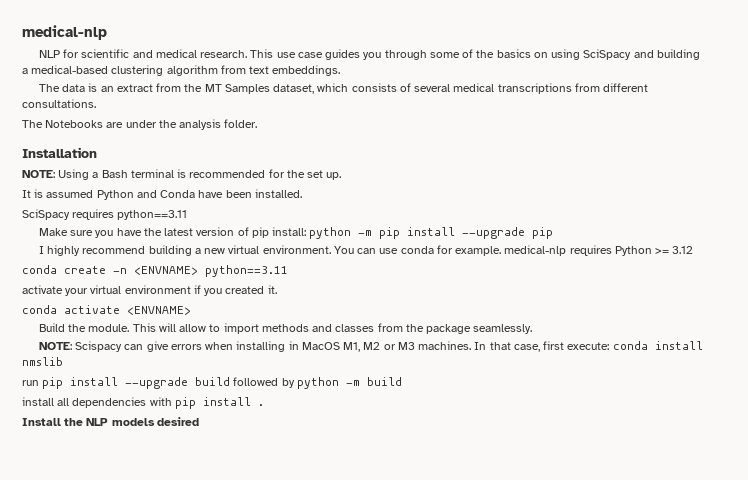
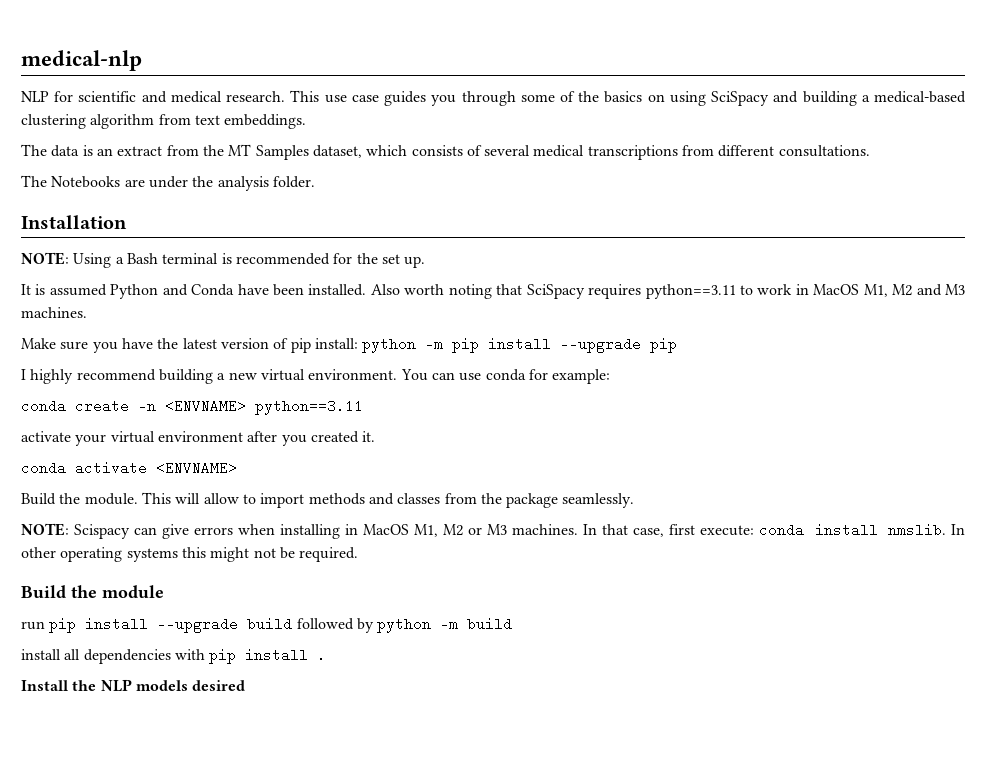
- It is assumed Python and Conda have been installed.
- SciSpacy requires python==3.11
+ It is assumed Python and Conda have been installed. Also worth noting that SciSpacy requires python==3.11 to work in MacOS M1, M2 and M3 machines.
- You can use conda for example. medical-nlp requires Python >= 3.12
+ You can use conda for example:
- activate your virtual environment if you created it.
+ activate your virtual environment after you created it.
- In that case, first execute: conda install nmslib
+ In that case, first execute: conda install nmslib. In other operating systems this might not be required.
+ Build the module

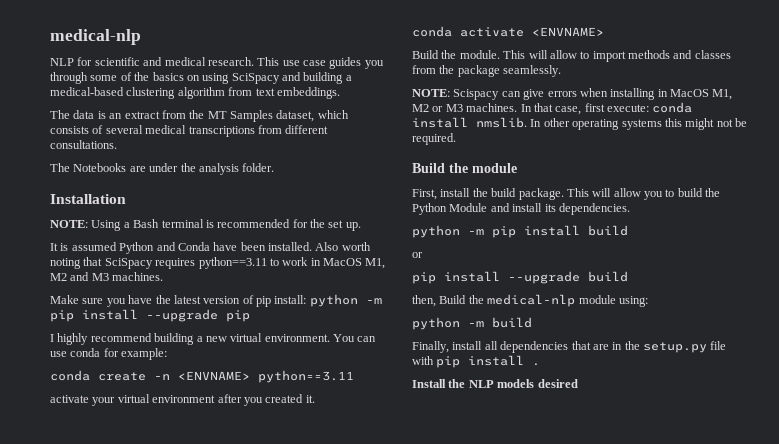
- run pip install --upgrade build followed by python -m build
+ First, install the build package. This will allow you to build the Python Module and install its dependencies.
+ python -m pip install build
+ or
+ pip install --upgrade build
+ then, Build the medical-nlp module using:
+ python -m build
- install all dependencies with pip install .
+ Finally, install all dependencies that are in the setup.py file with pip install .

